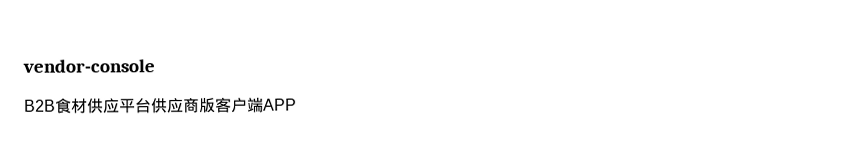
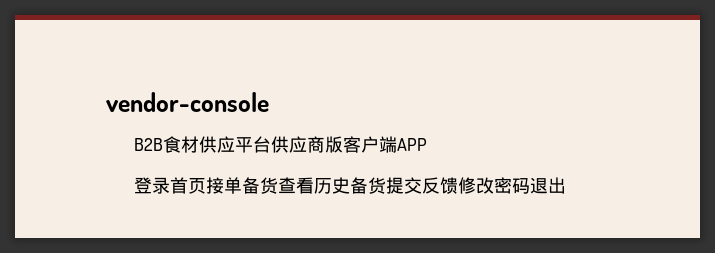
+ 登录首页接单备货查看历史备货提交反馈修改密码退出

